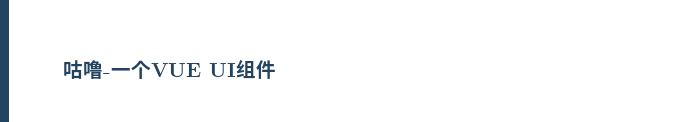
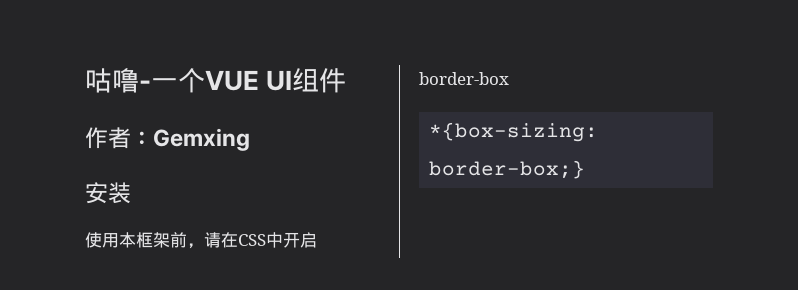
+ 作者：Gemxing
+ 安装
+ 使用本框架前，请在CSS中开启border-box
+ *{box-sizing: border-box;}

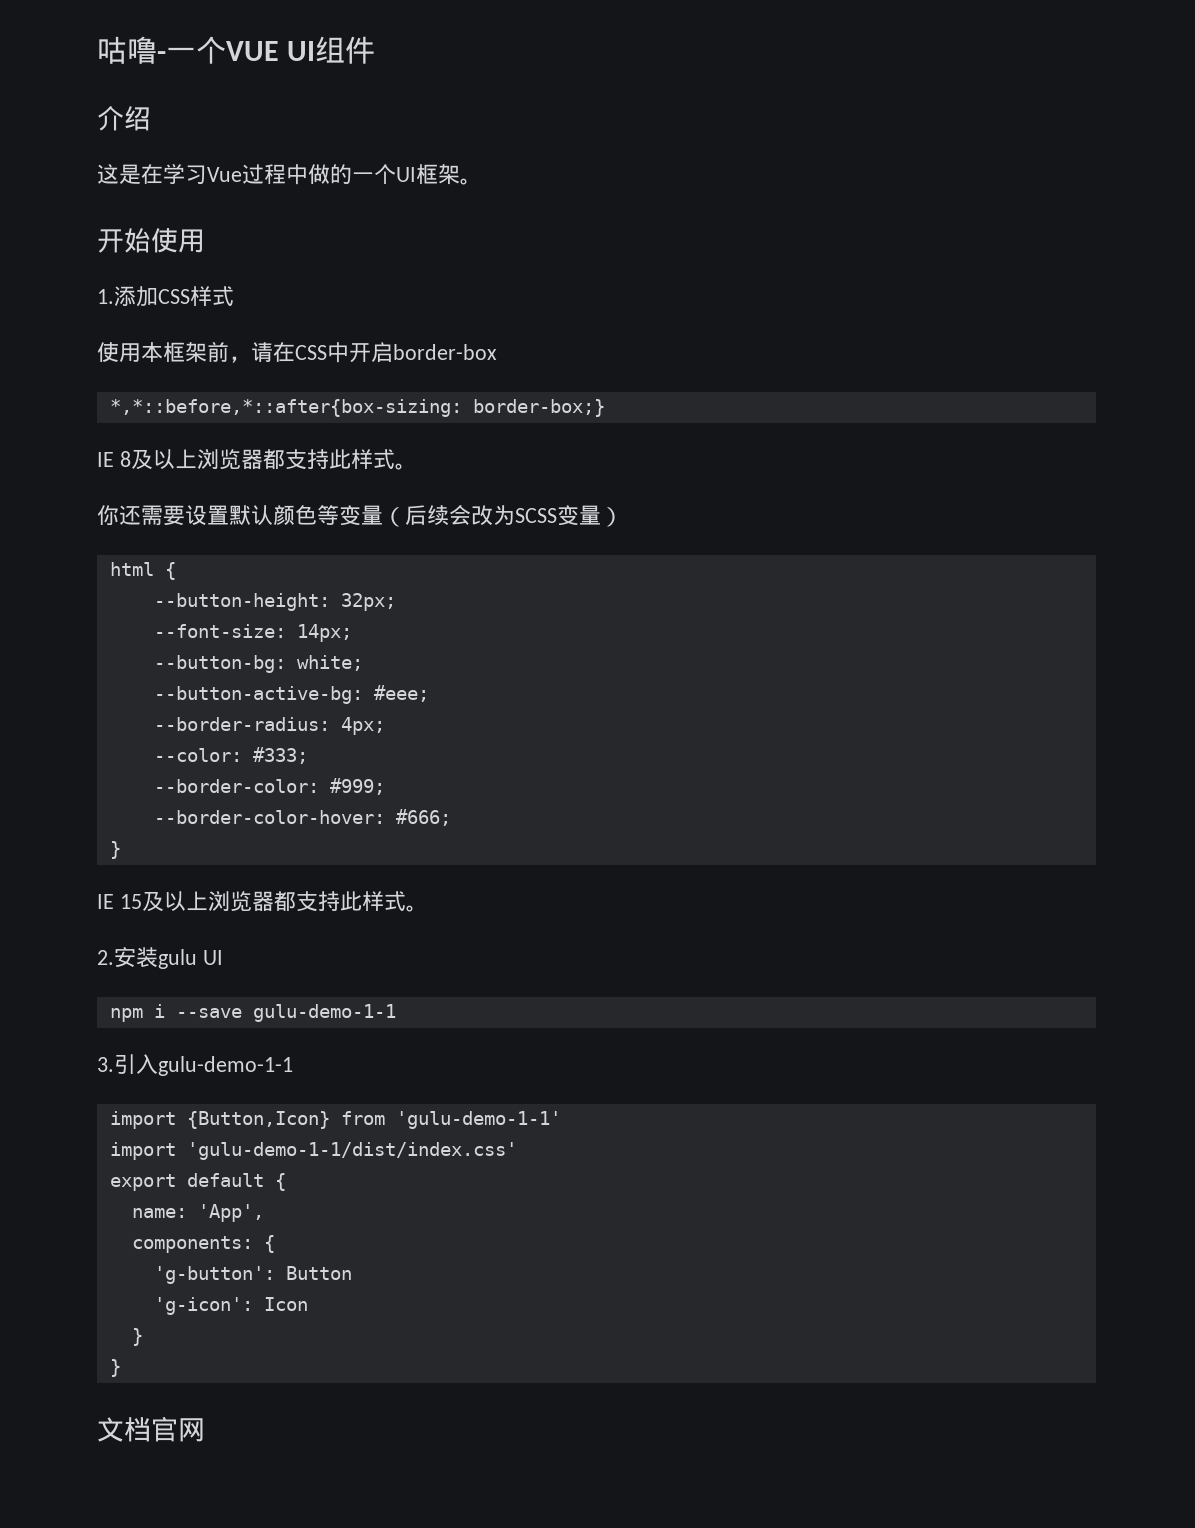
- 作者：Gemxing
- 安装
+ 介绍
+ 这是在学习Vue过程中做的一个UI框架。
+ 开始使用
+ 1.添加CSS样式
- *{box-sizing: border-box;}
+ *,*::before,*::after{box-sizing: border-box;}
+ IE 8及以上浏览器都支持此样式。
+ 你还需要设置默认颜色等变量（后续会改为SCSS变量）
+ html {
+ --button-height: 32px;
+ --font-size: 14px;
+ --button-bg: white;
+ --button-active-bg: #eee;
+ --border-radius: 4px;
+ --color: #333;
+ --border-color: #999;
+ --border-color-hover: #666;
+ }
+ IE 15及以上浏览器都支持此样式。
+ 2.安装gulu UI
+ npm i --save gulu-demo-1-1
+ 3.引入gulu-demo-1-1
+ import {Button,Icon} from 'gulu-demo-1-1'
+ import 'gulu-demo-1-1/dist/index.css'
+ export default {
+ name: 'App',
+ components: {
+ 'g-button': Button
+ 'g-icon': Icon
+ }
+ }
+ 文档官网

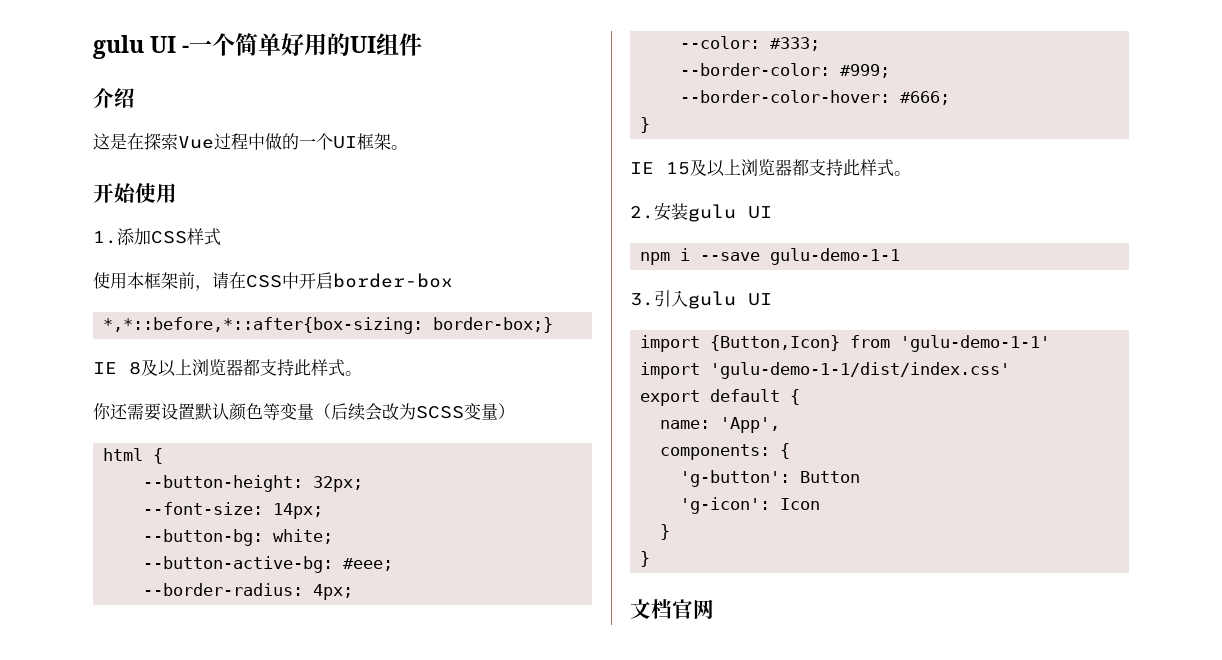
- 咕噜-一个VUE UI组件
+ gulu UI -一个简单好用的UI组件
- 这是在学习Vue过程中做的一个UI框架。
+ 这是在探索Vue过程中做的一个UI框架。
- 3.引入gulu-demo-1-1
+ 3.引入gulu UI

